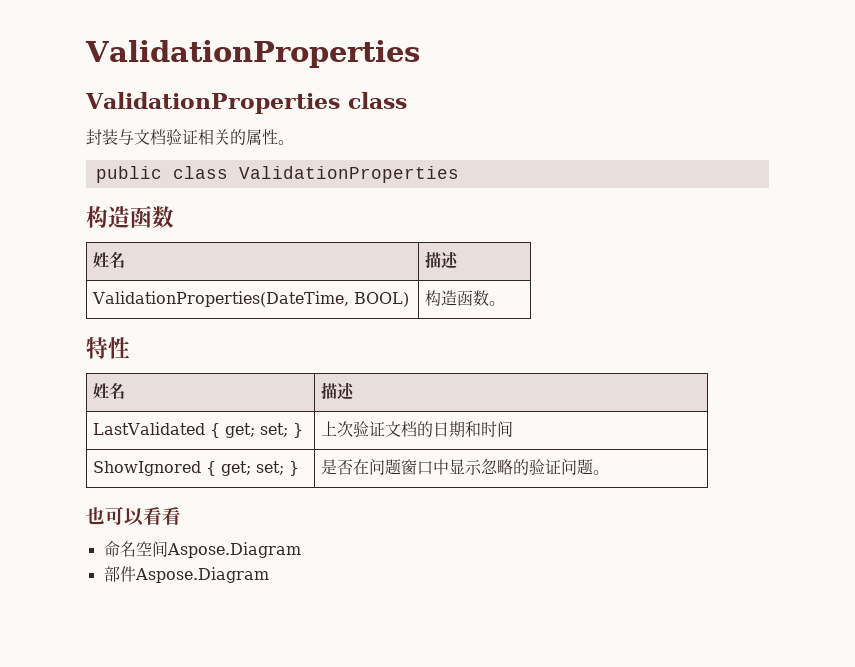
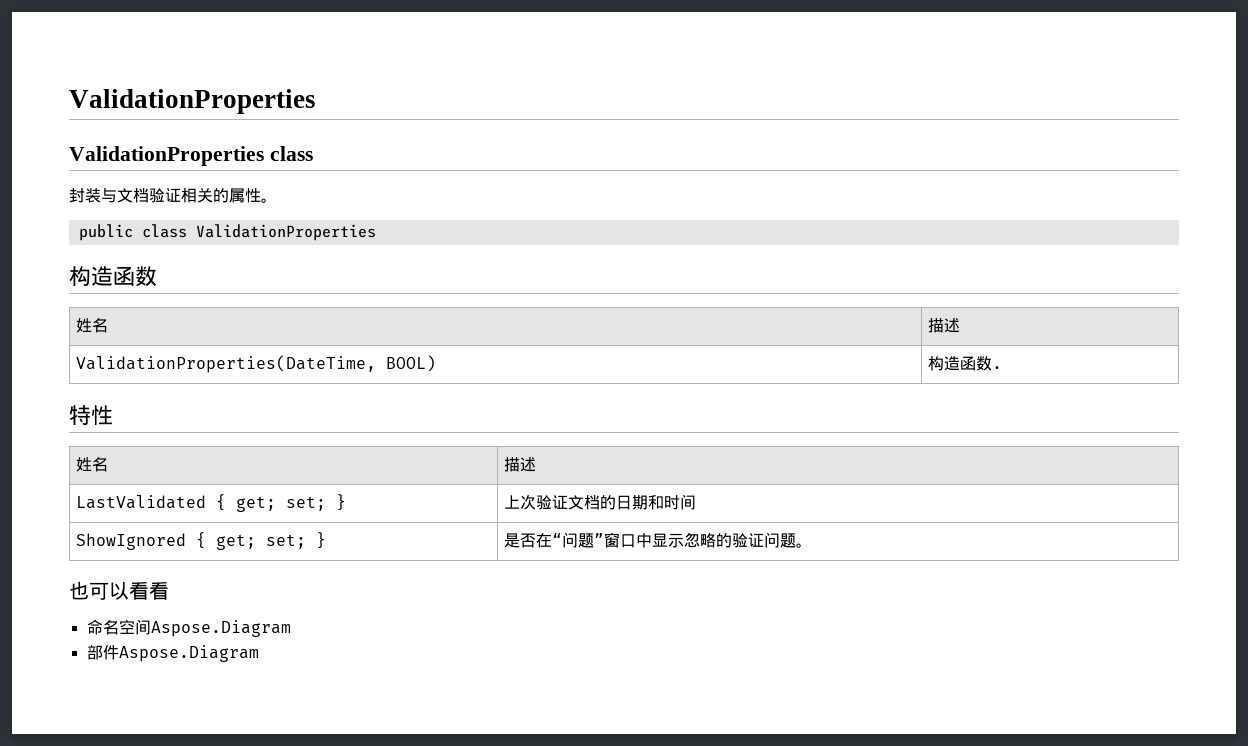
- ValidationProperties(DateTime, BOOL) | 构造函数。
+ ValidationProperties(DateTime, BOOL) | 构造函数.
- ShowIgnored { get; set; } | 是否在问题窗口中显示忽略的验证问题。
+ ShowIgnored { get; set; } | 是否在“问题”窗口中显示忽略的验证问题。

